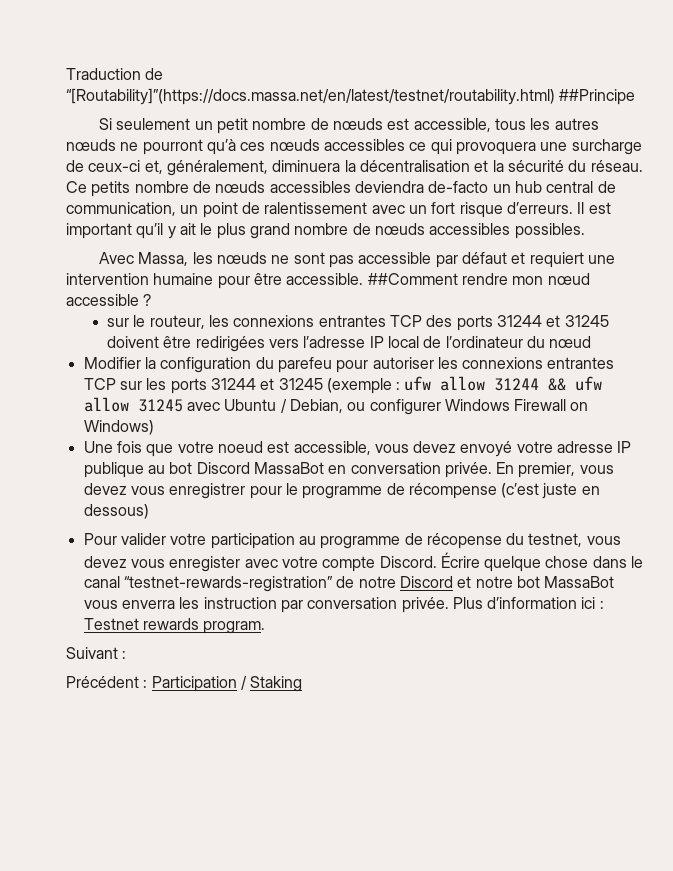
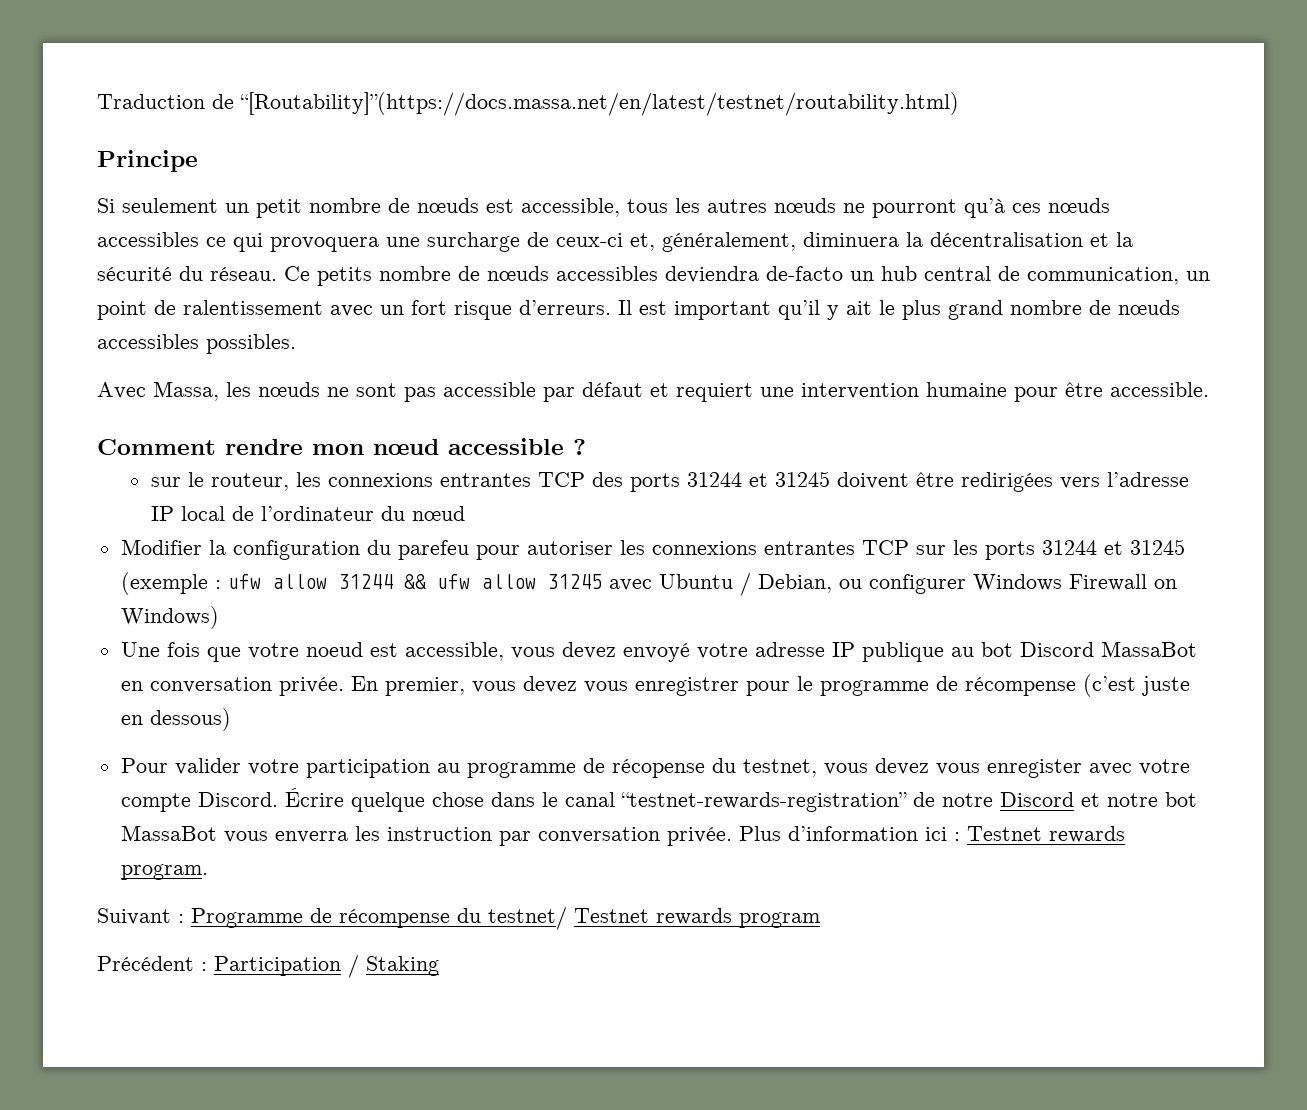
- Traduction de “[Routability]”(https://docs.massa.net/en/latest/testnet/routability.html) ##Principe
+ Traduction de “[Routability]”(https://docs.massa.net/en/latest/testnet/routability.html)
+ Principe
- Avec Massa, les nœuds ne sont pas accessible par défaut et requiert une intervention humaine pour être accessible. ##Comment rendre mon nœud accessible ?
+ Avec Massa, les nœuds ne sont pas accessible par défaut et requiert une intervention humaine pour être accessible.
+ Comment rendre mon nœud accessible ?
- Suivant :
+ Suivant : Programme de récompense du testnet/ Testnet rewards program

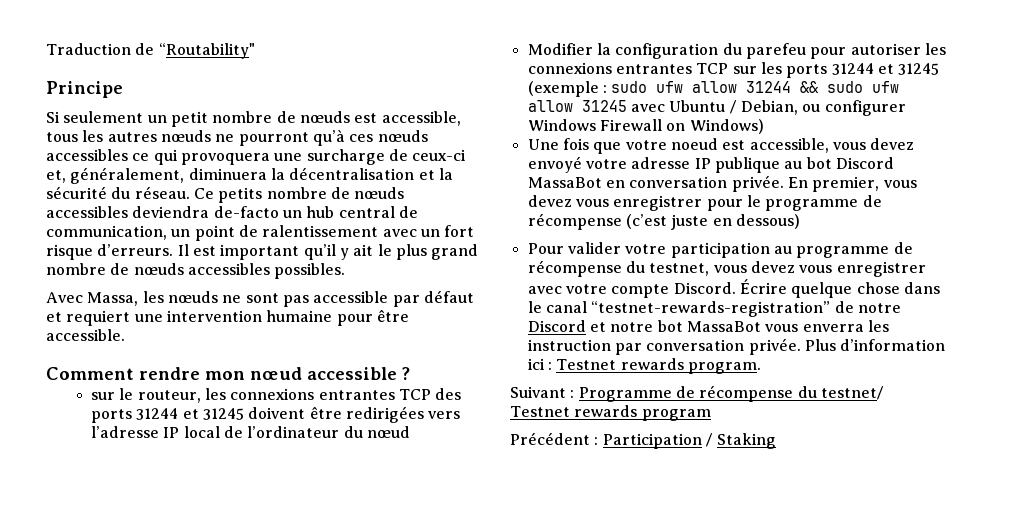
- Traduction de “[Routability]”(https://docs.massa.net/en/latest/testnet/routability.html)
+ Traduction de “Routability"
- Modifier la configuration du parefeu pour autoriser les connexions entrantes TCP sur les ports 31244 et 31245 (exemple : ufw allow 31244 && ufw allow 31245 avec Ubuntu / Debian, ou configurer Windows Firewall on Windows)
+ Modifier la configuration du parefeu pour autoriser les connexions entrantes TCP sur les ports 31244 et 31245 (exemple : sudo ufw allow 31244 && sudo ufw allow 31245 avec Ubuntu / Debian, ou configurer Windows Firewall on Windows)
- Pour valider votre participation au programme de récopense du testnet, vous devez vous enregister avec votre compte Discord.
+ Pour valider votre participation au programme de récompense du testnet, vous devez vous enregistrer avec votre compte Discord.

